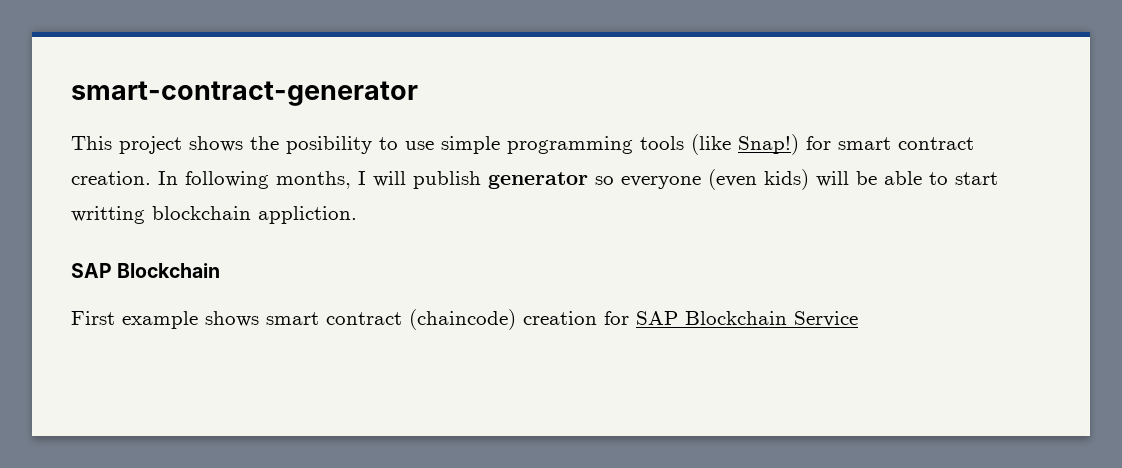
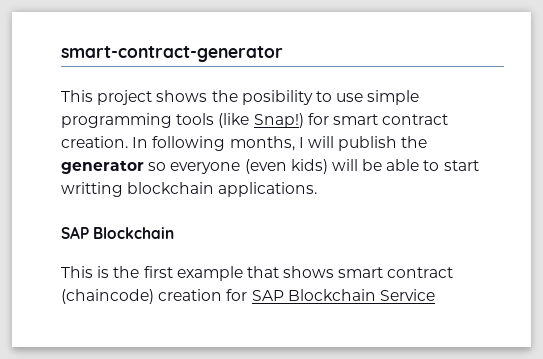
- In following months, I will publish generator so everyone (even kids) will be able to start writting blockchain appliction.
+ In following months, I will publish the generator so everyone (even kids) will be able to start writting blockchain applications.
- First example shows smart contract (chaincode) creation for SAP Blockchain Service
+ This is the first example that shows smart contract (chaincode) creation for SAP Blockchain Service

